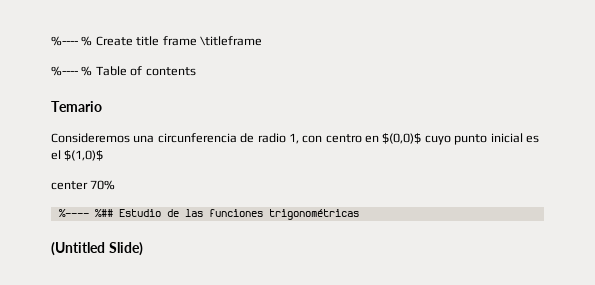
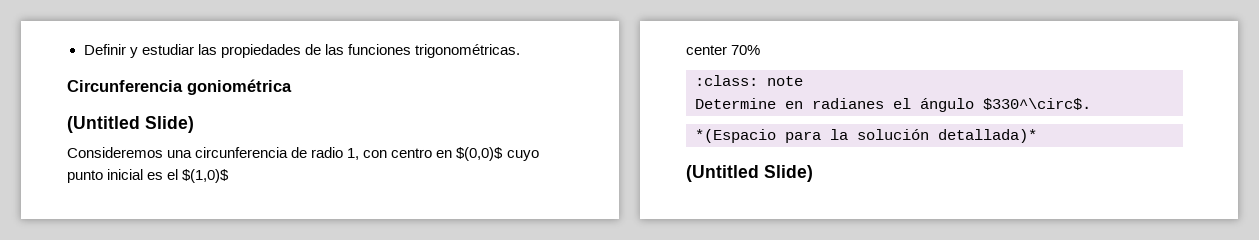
- %---- % Create title frame \titleframe
- %---- % Table of contents
- Temario
+ Definir y estudiar las propiedades de las funciones trigonométricas.
+ Circunferencia goniométrica
+ (Untitled Slide)
- %---- %## Estudio de las funciones trigonométricas
+ :class: note
+ Determine en radianes el ángulo $330^\circ$.
+ *(Espacio para la solución detallada)*

